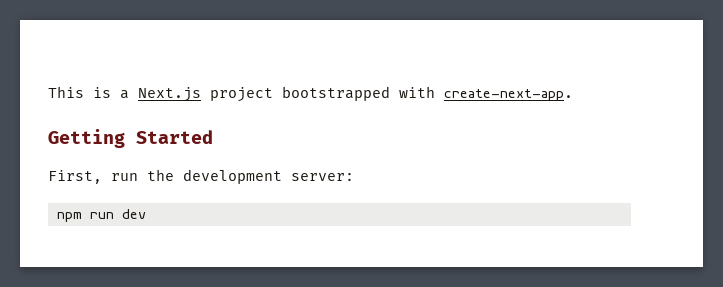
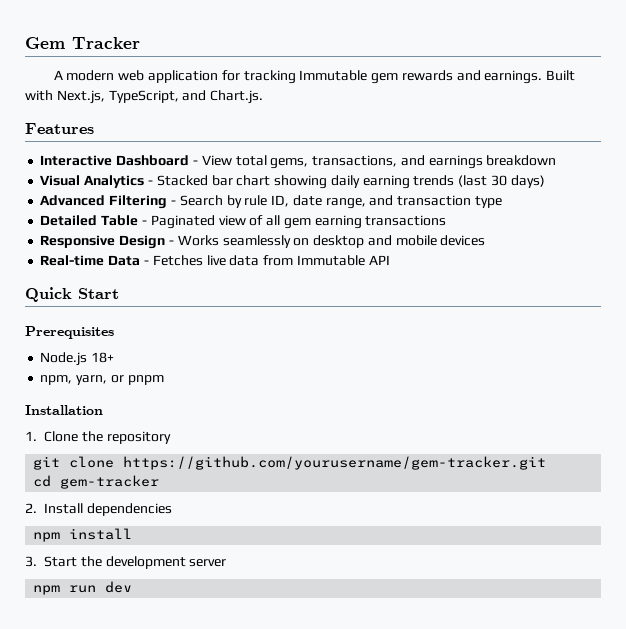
- This is a Next.js project bootstrapped with create-next-app.
- Getting Started
- First, run the development server:
+ Gem Tracker
+ A modern web application for tracking Immutable gem rewards and earnings. Built with Next.js, TypeScript, and Chart.js.
+ Features
+ Interactive Dashboard - View total gems, transactions, and earnings breakdown
+ Visual Analytics - Stacked bar chart showing daily earning trends (last 30 days)
+ Advanced Filtering - Search by rule ID, date range, and transaction type
+ Detailed Table - Paginated view of all gem earning transactions
+ Responsive Design - Works seamlessly on desktop and mobile devices
+ Real-time Data - Fetches live data from Immutable API
+ Quick Start
+ Prerequisites
+ Node.js 18+
+ npm, yarn, or pnpm
+ Installation
+ 1. Clone the repository
+ git clone https://github.com/yourusername/gem-tracker.git
+ cd gem-tracker
+ 2. Install dependencies
+ npm install
+ 3. Start the development server

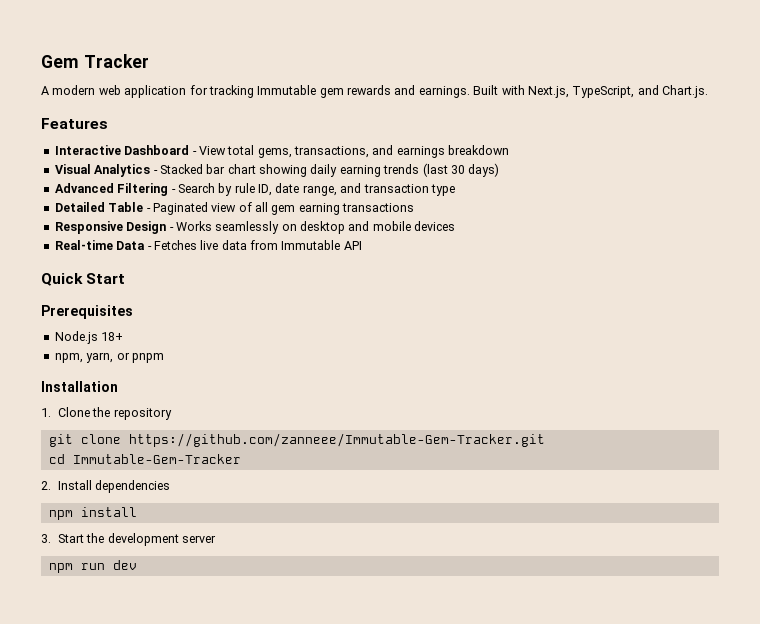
- git clone https://github.com/yourusername/gem-tracker.git
+ git clone https://github.com/zanneee/Immutable-Gem-Tracker.git
- cd gem-tracker
+ cd Immutable-Gem-Tracker

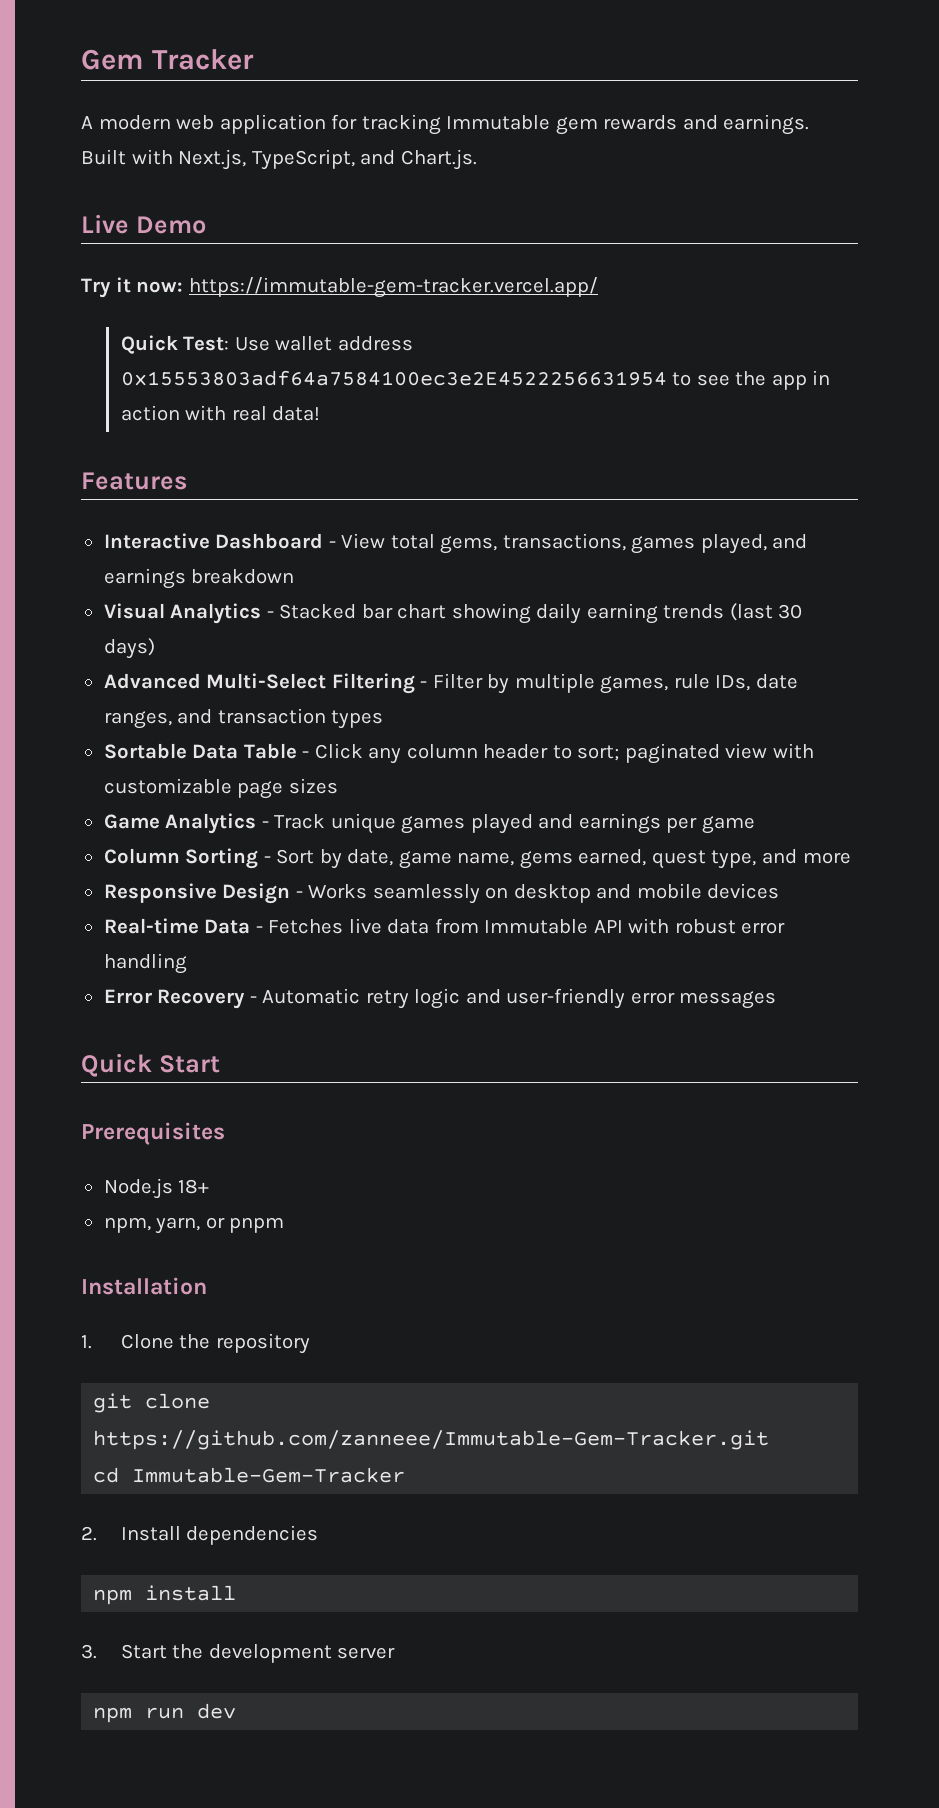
+ Live Demo
+ Try it now: https://immutable-gem-tracker.vercel.app/
+ Quick Test: Use wallet address 0x15553803adf64a7584100ec3e2E4522256631954 to see the app in action with real data!
- Interactive Dashboard - View total gems, transactions, and earnings breakdown
+ Interactive Dashboard - View total gems, transactions, games played, and earnings breakdown
- Advanced Filtering - Search by rule ID, date range, and transaction type
- Detailed Table - Paginated view of all gem earning transactions
+ Advanced Multi-Select Filtering - Filter by multiple games, rule IDs, date ranges, and transaction types
+ Sortable Data Table - Click any column header to sort; paginated view with customizable page sizes
+ Game Analytics - Track unique games played and earnings per game
+ Column Sorting - Sort by date, game name, gems earned, quest type, and more
- Real-time Data - Fetches live data from Immutable API
+ Real-time Data - Fetches live data from Immutable API with robust error handling
+ Error Recovery - Automatic retry logic and user-friendly error messages

